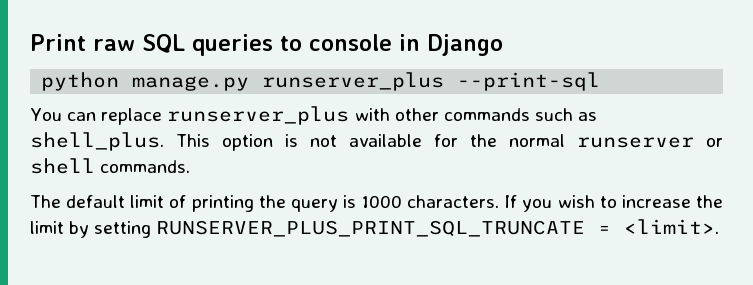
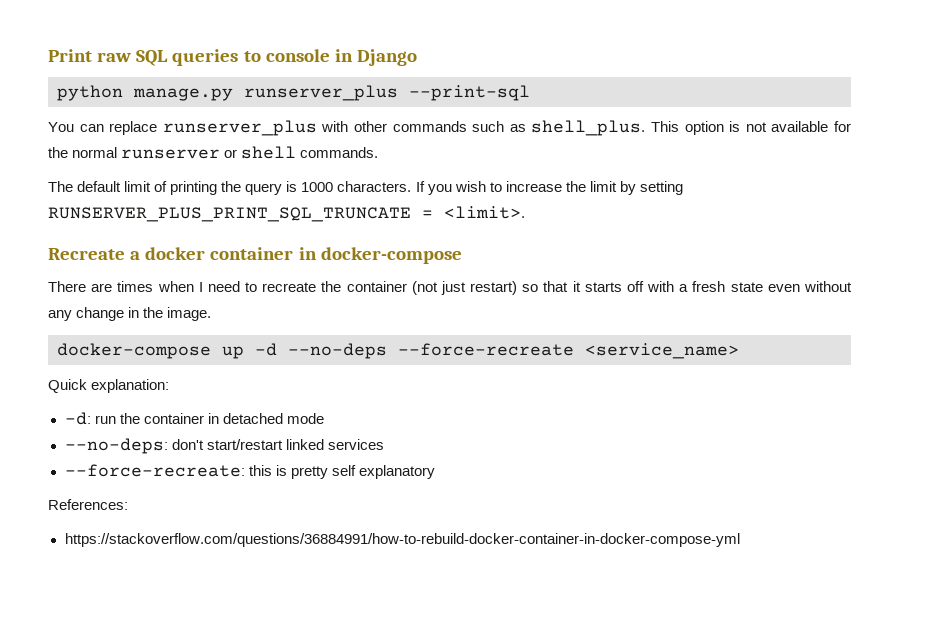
+ Recreate a docker container in docker-compose
+ There are times when I need to recreate the container (not just restart) so that it starts off with a fresh state even without any change in the image.
+ docker-compose up -d --no-deps --force-recreate <service_name>
+ Quick explanation:
+ -d: run the container in detached mode
+ --no-deps: don't start/restart linked services
+ --force-recreate: this is pretty self explanatory
+ References:
+ https://stackoverflow.com/questions/36884991/how-to-rebuild-docker-container-in-docker-compose-yml

